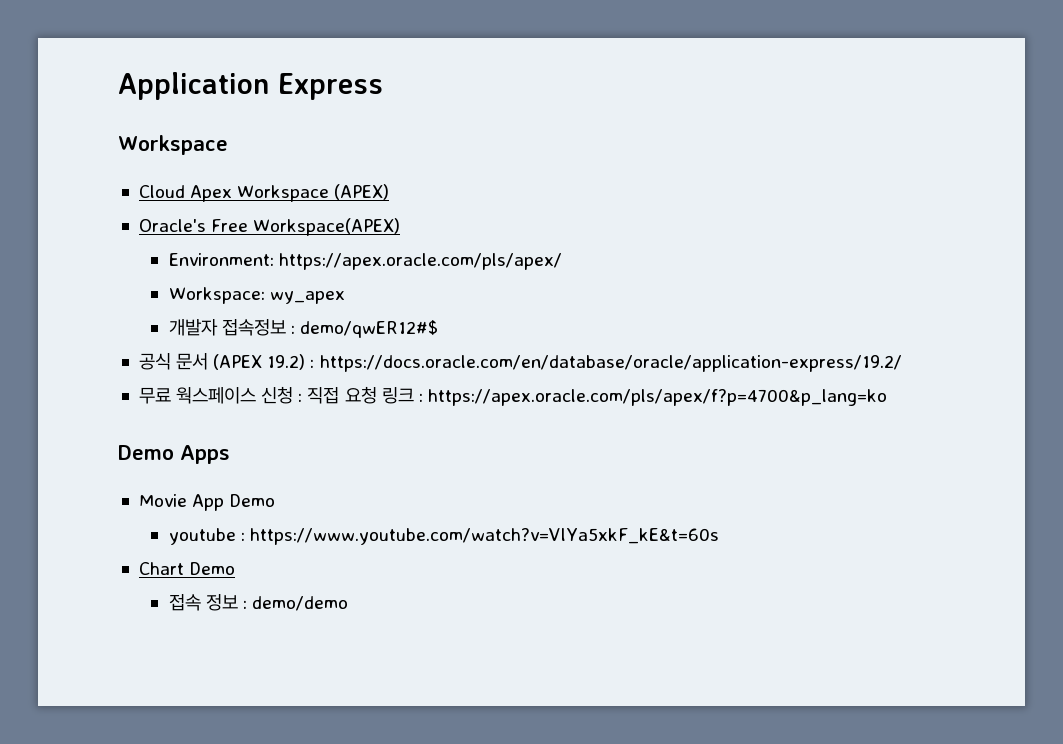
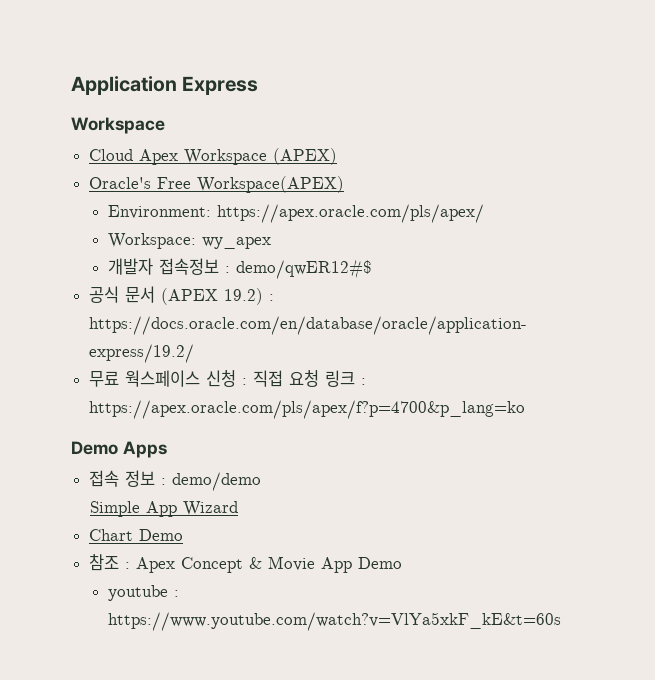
- Movie App Demo
+ 접속 정보 : demo/demo
+ Simple App Wizard
+ Chart Demo
+ 참조 : Apex Concept & Movie App Demo
- Chart Demo
- 접속 정보 : demo/demo

